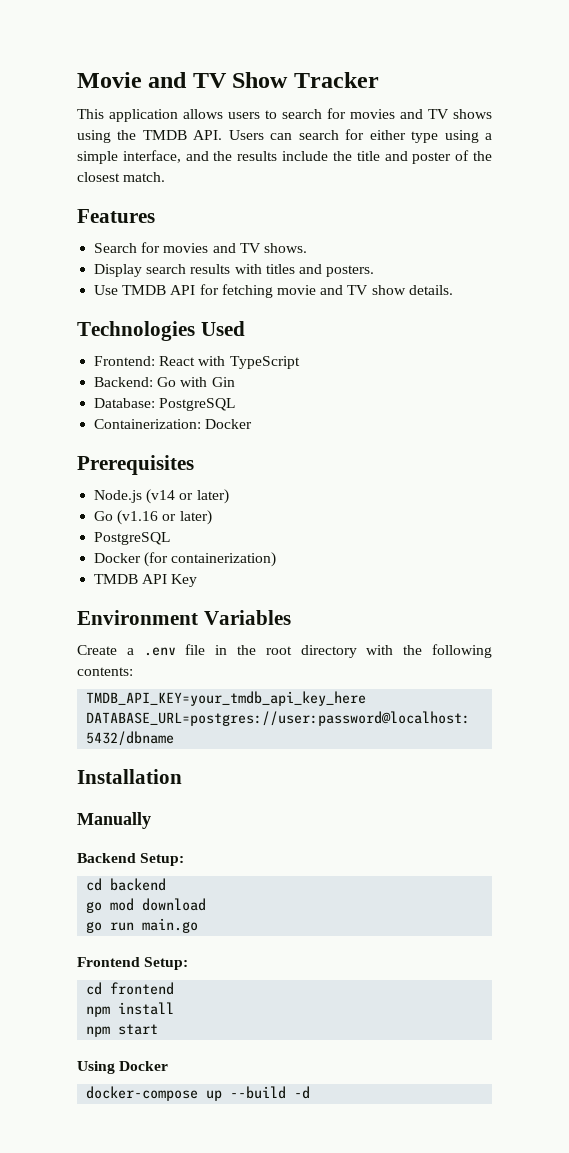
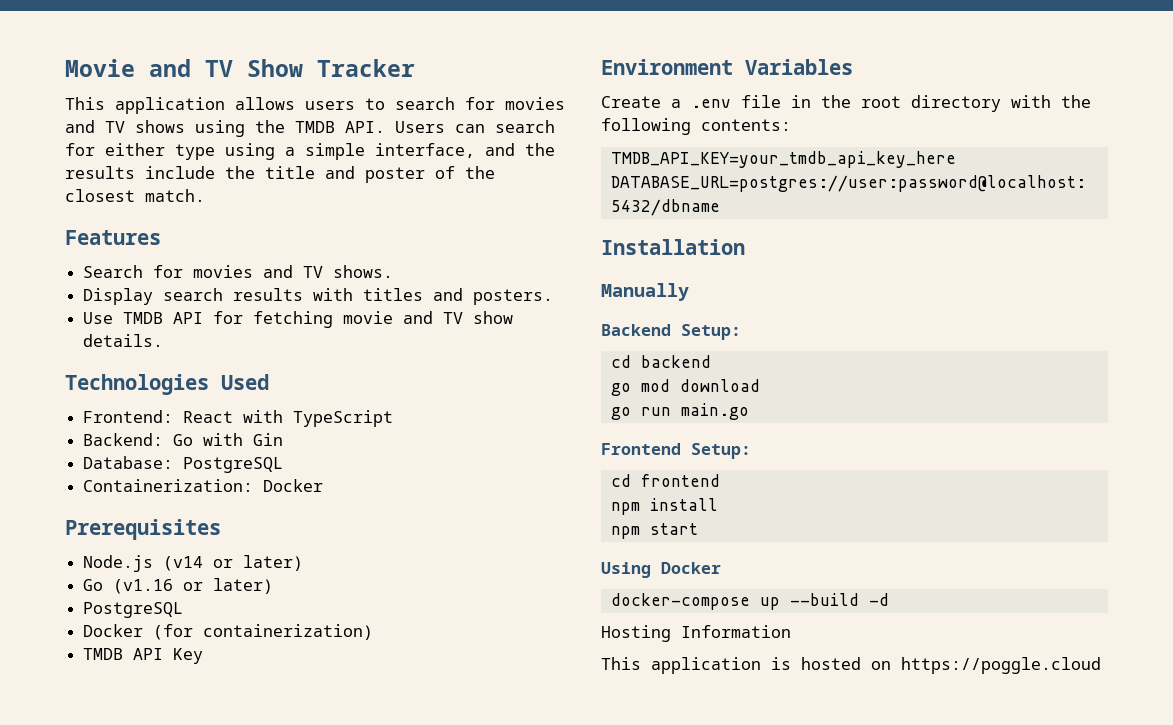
+ Hosting Information
+ This application is hosted on https://poggle.cloud

